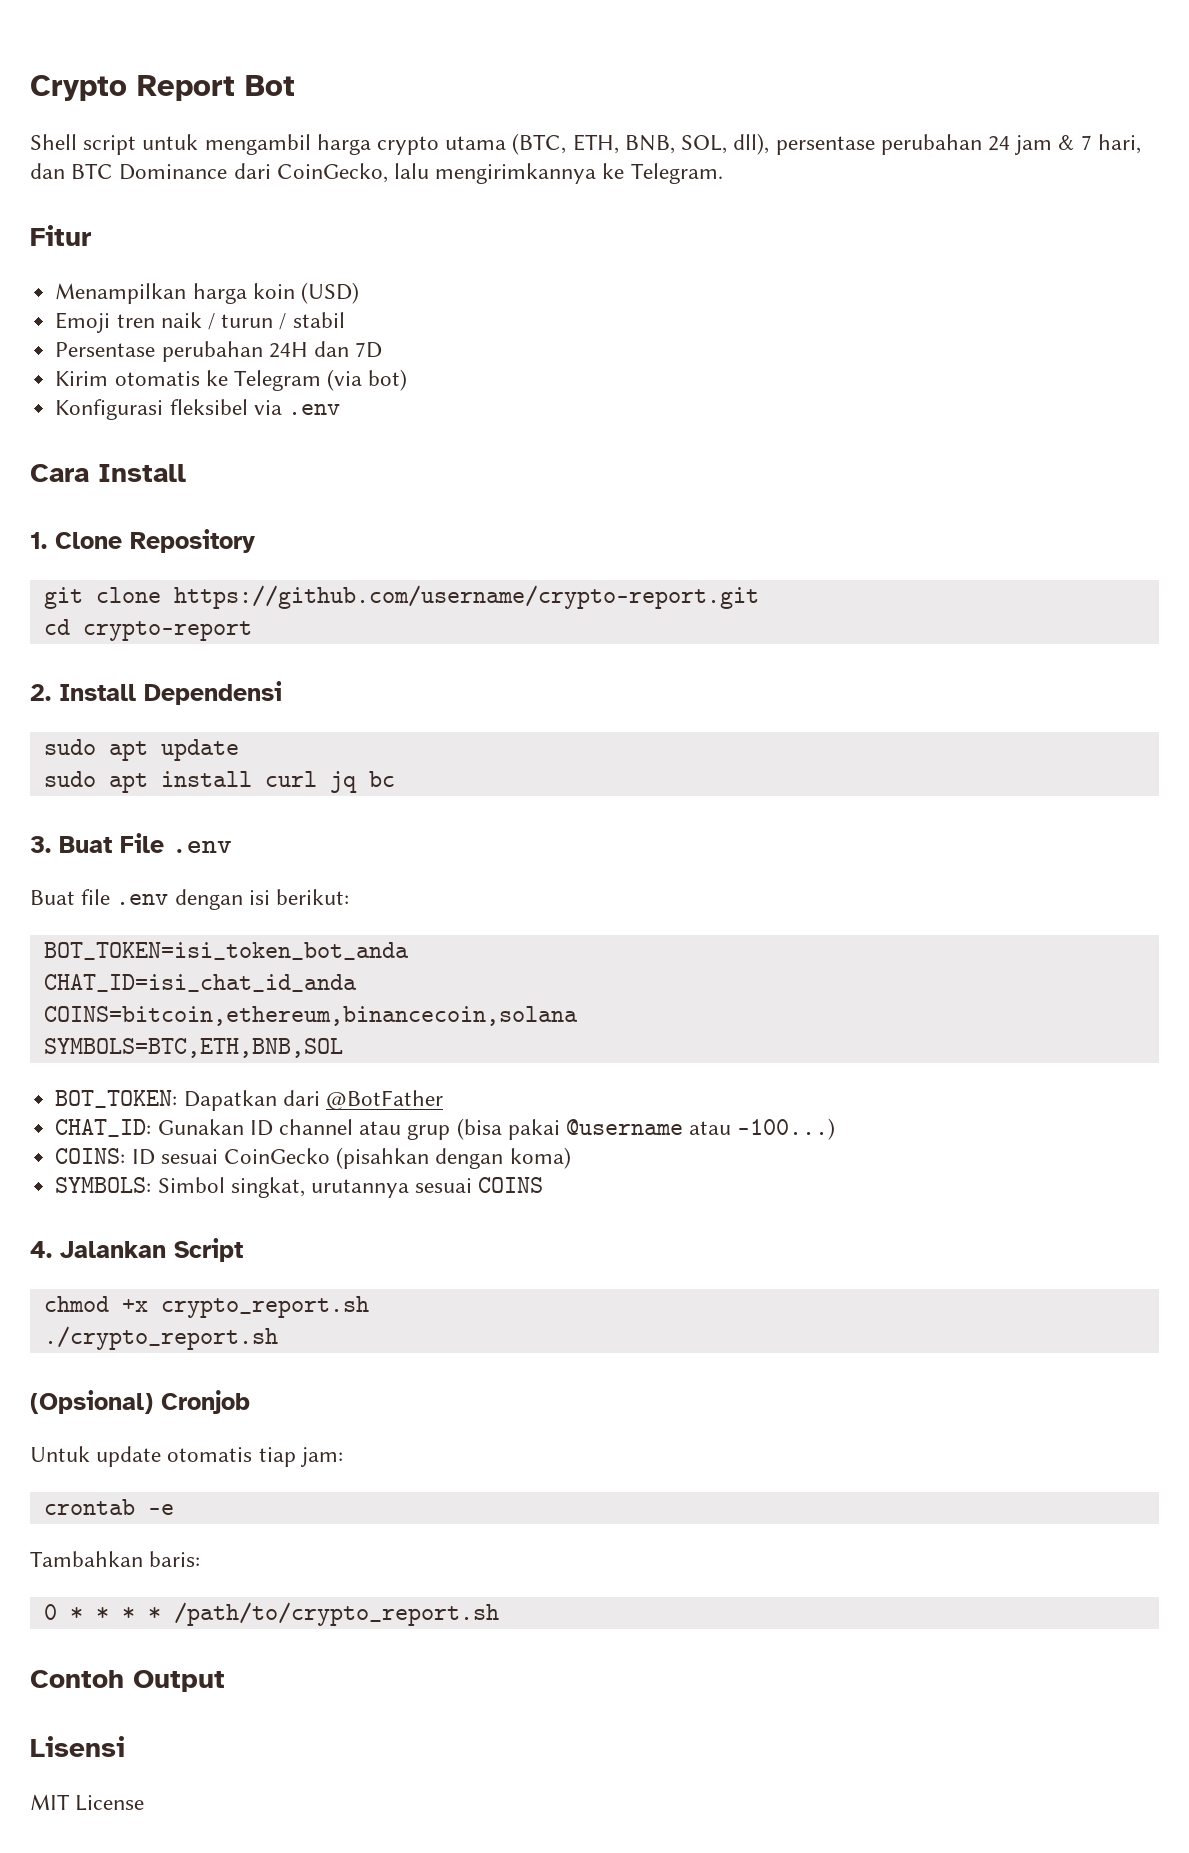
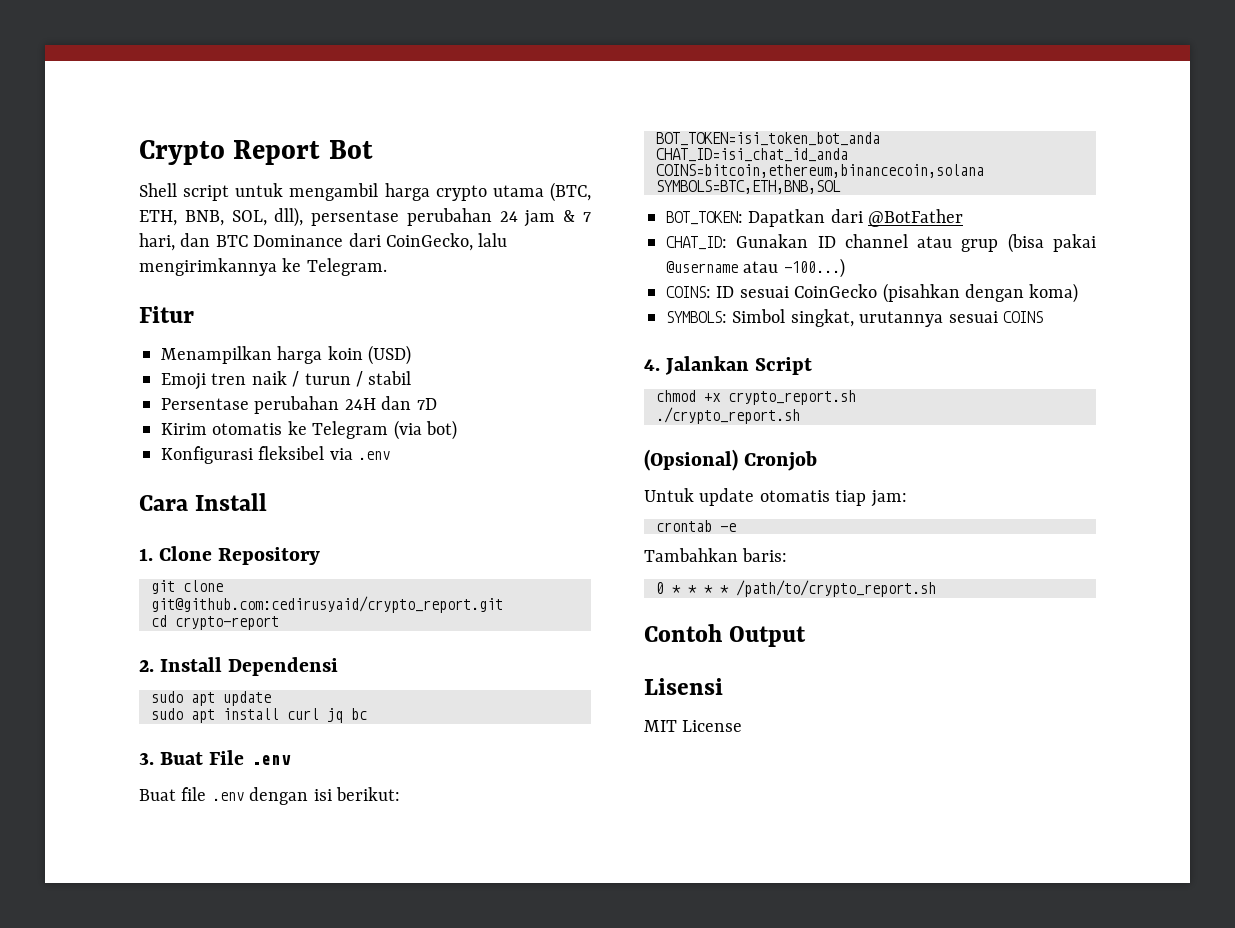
- git clone https://github.com/username/crypto-report.git
+ git clone git@github.com:cedirusyaid/crypto_report.git

